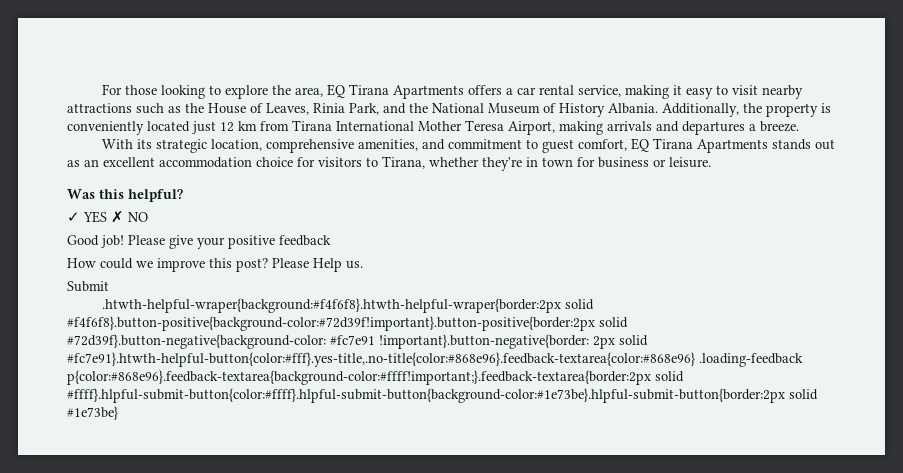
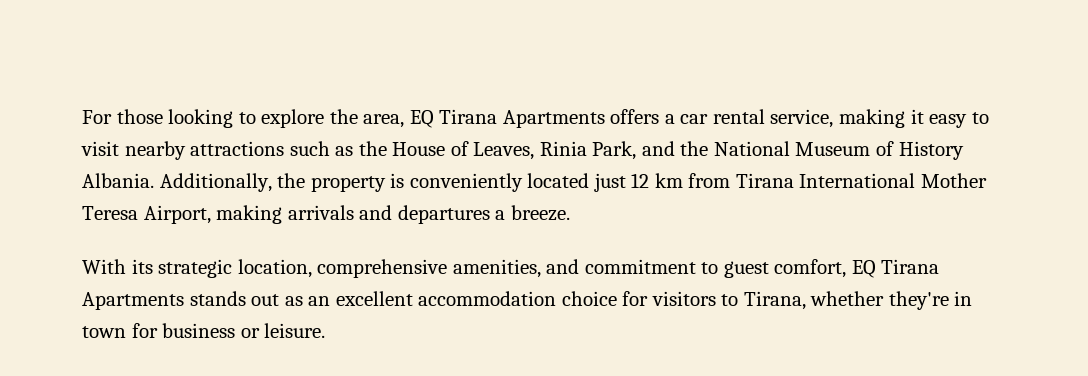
- Was this helpful?
- ✓ YES ✗ NO
- Good job! Please give your positive feedback
- How could we improve this post? Please Help us.
- Submit
- .htwth-helpful-wraper{background:#f4f6f8}.htwth-helpful-wraper{border:2px solid #f4f6f8}.button-positive{background-color:#72d39f!important}.button-positive{border:2px solid #72d39f}.button-negative{background-color: #fc7e91 !important}.button-negative{border: 2px solid #fc7e91}.htwth-helpful-button{color:#fff}.yes-title,.no-title{color:#868e96}.feedback-textarea{color:#868e96} .loading-feedback p{color:#868e96}.feedback-textarea{background-color:#ffff!important;}.feedback-textarea{border:2px solid #ffff}.hlpful-submit-button{color:#ffff}.hlpful-submit-button{background-color:#1e73be}.hlpful-submit-button{border:2px solid #1e73be}

